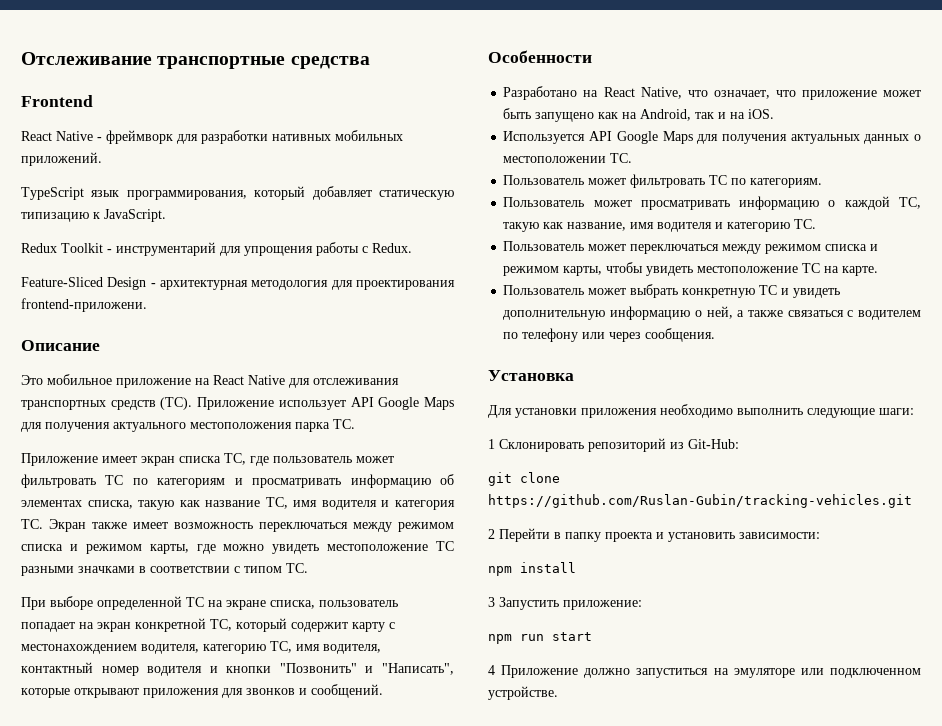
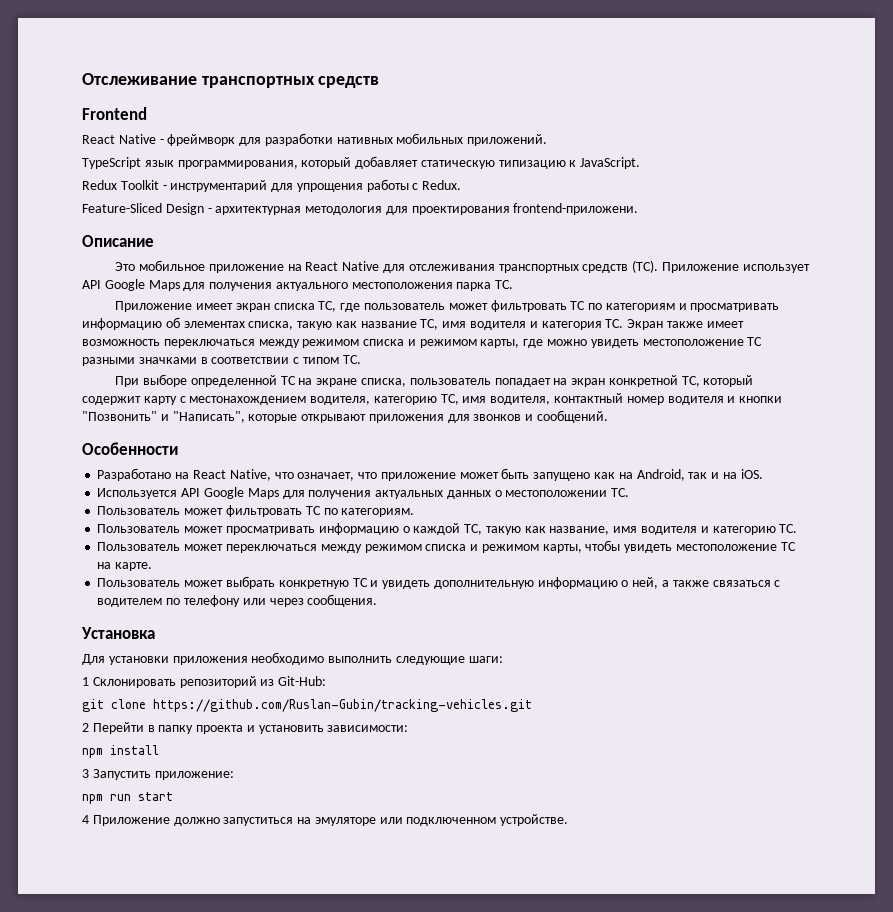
- Отслеживание транспортные средства
+ Отслеживание транспортных средств

